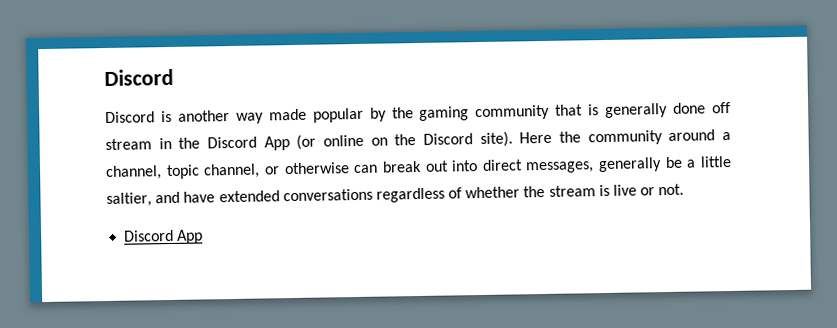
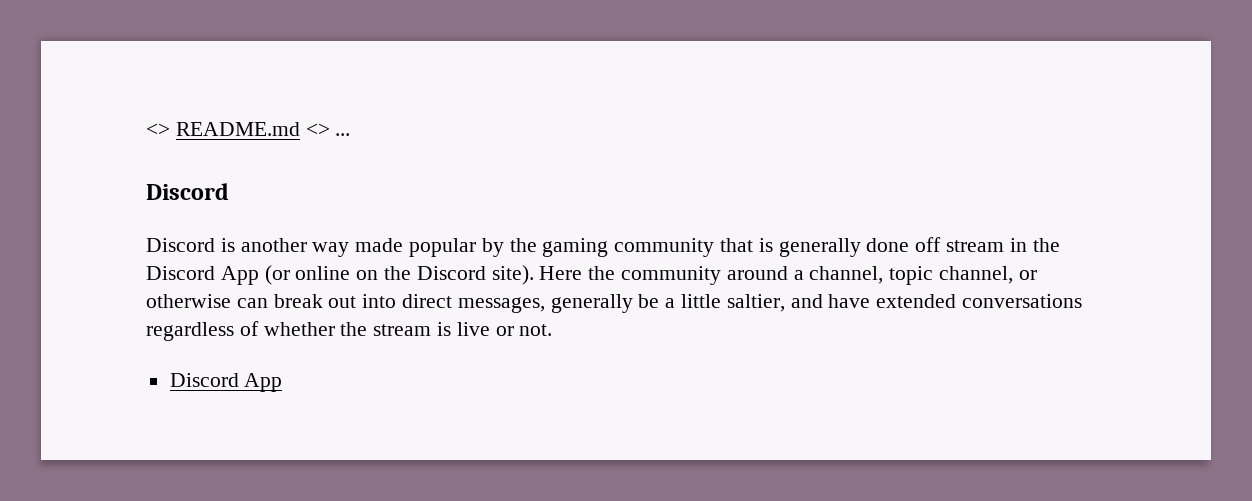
+ <> README.md <> ...

